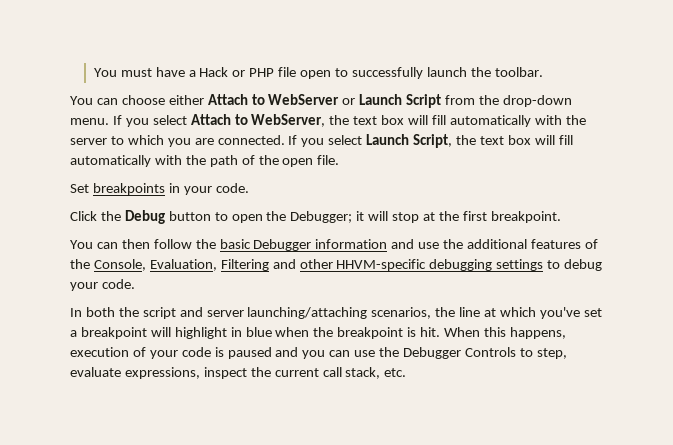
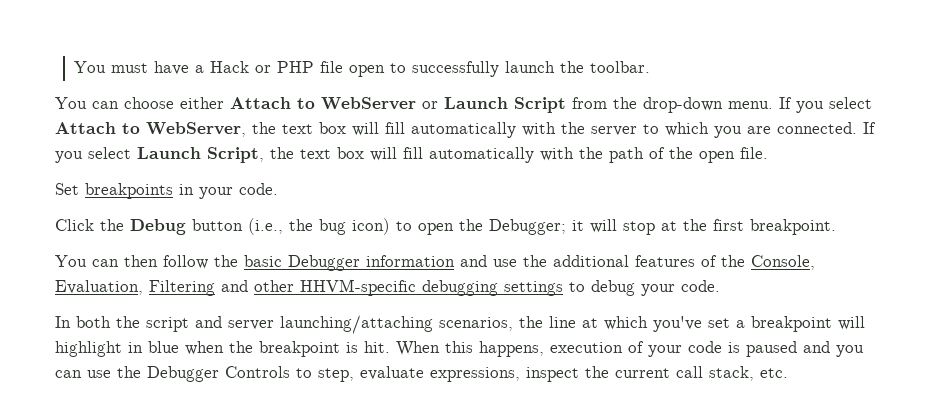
- Click the Debug button to open the Debugger; it will stop at the first breakpoint.
+ Click the Debug button (i.e., the bug icon) to open the Debugger; it will stop at the first breakpoint.

